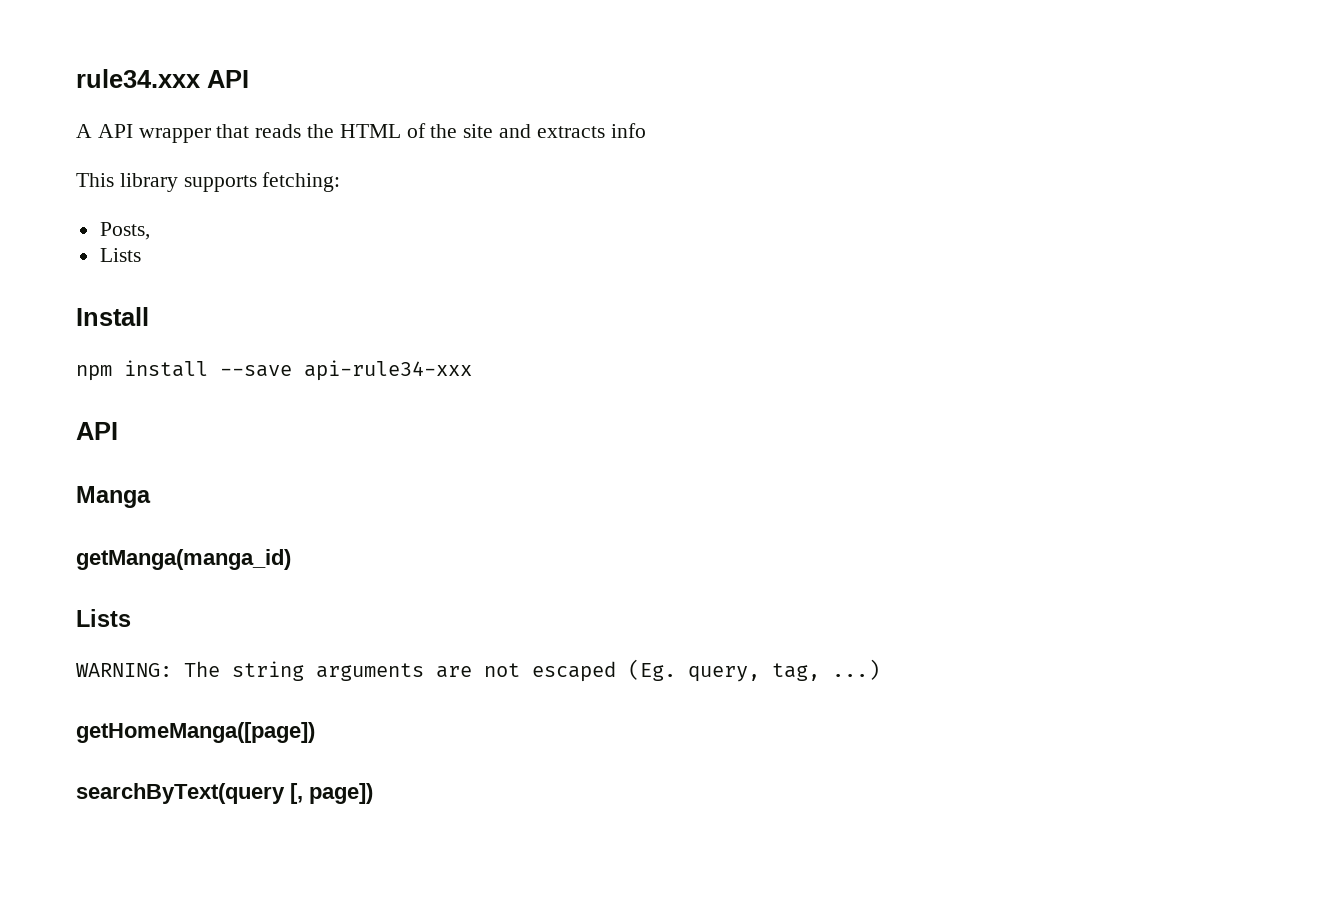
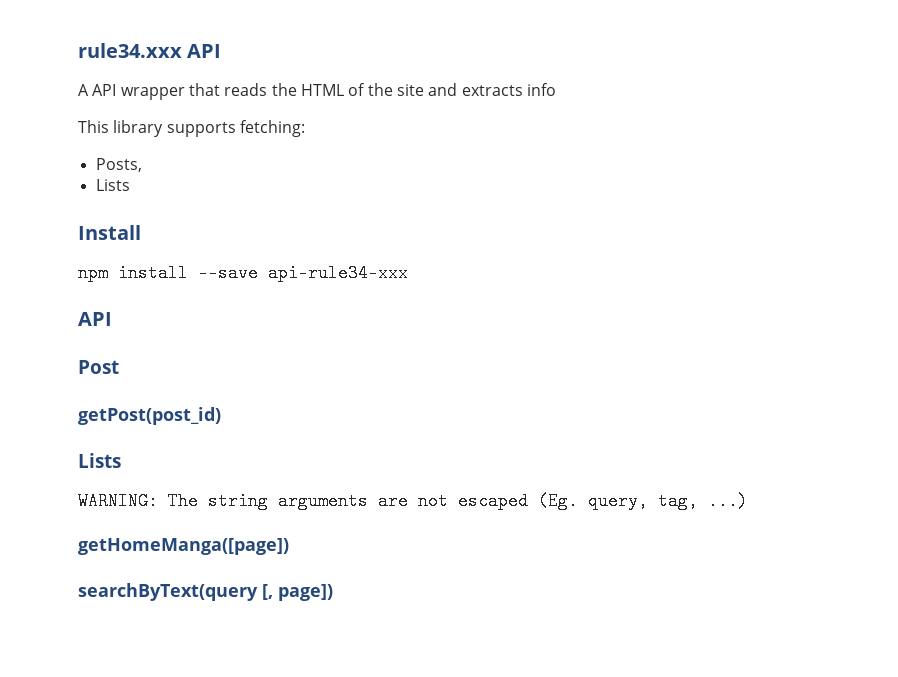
- Manga
- getManga(manga_id)
+ Post
+ getPost(post_id)

